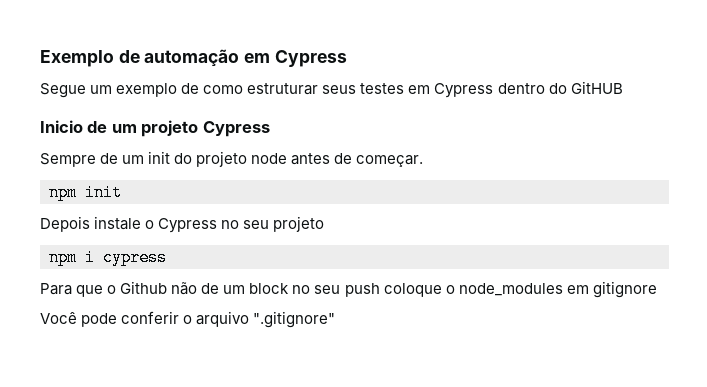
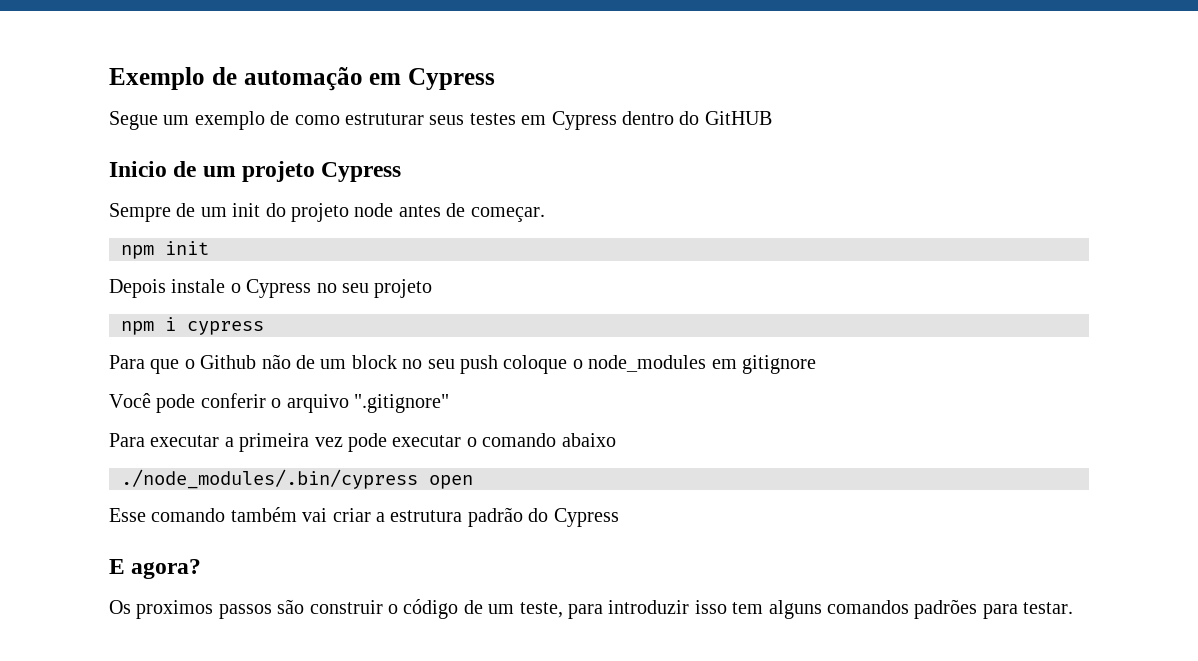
+ Para executar a primeira vez pode executar o comando abaixo
+ ./node_modules/.bin/cypress open
+ Esse comando também vai criar a estrutura padrão do Cypress
+ E agora?
+ Os proximos passos são construir o código de um teste, para introduzir isso tem alguns comandos padrões para testar.

